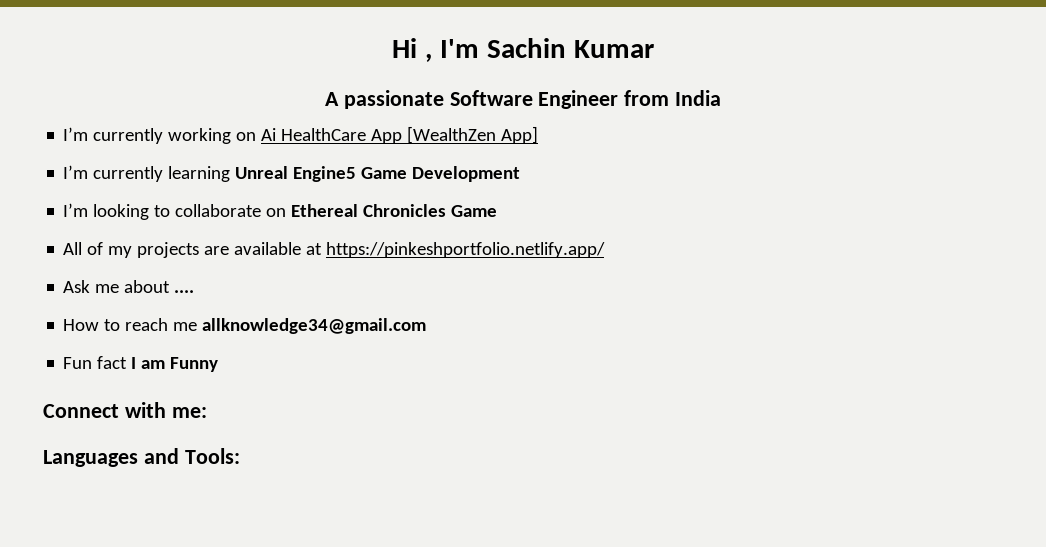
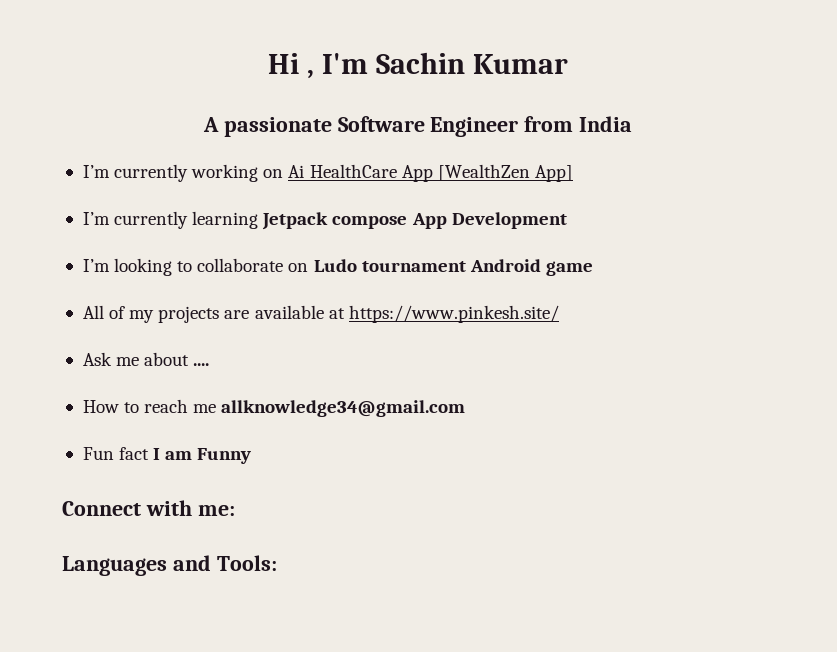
- I’m currently learning Unreal Engine5 Game Development
+ I’m currently learning Jetpack compose App Development
- I’m looking to collaborate on Ethereal Chronicles Game
+ I’m looking to collaborate on Ludo tournament Android game
- All of my projects are available at https://pinkeshportfolio.netlify.app/
+ All of my projects are available at https://www.pinkesh.site/

